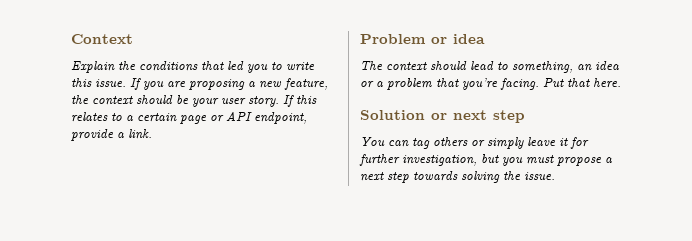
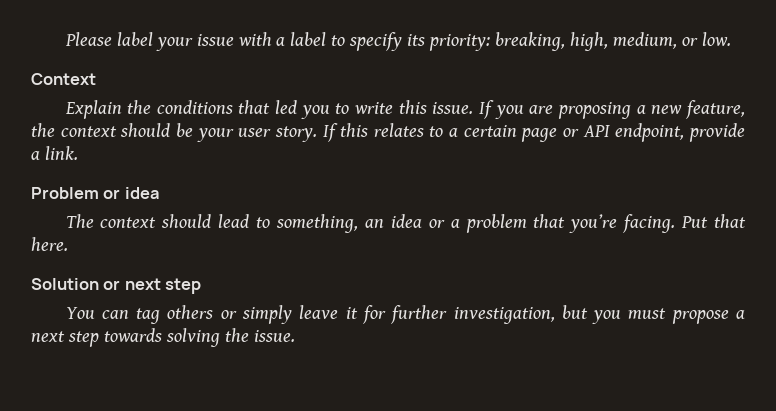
+ Please label your issue with a label to specify its priority: breaking, high, medium, or low.

